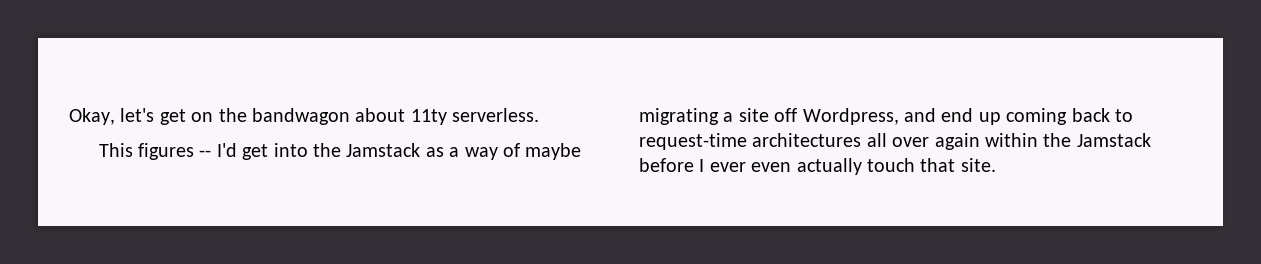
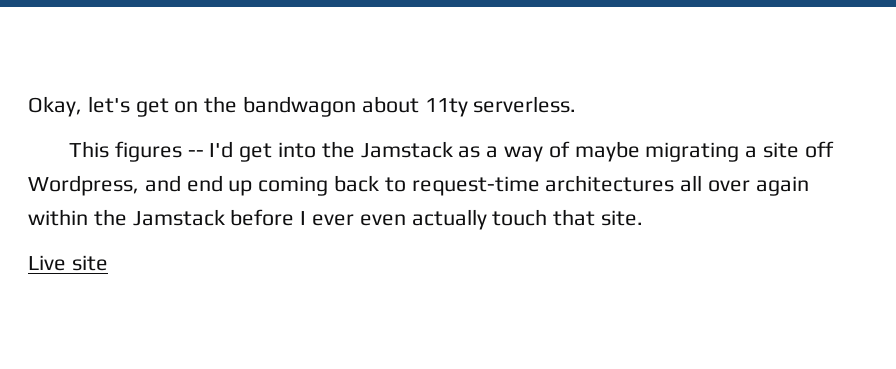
+ Live site

